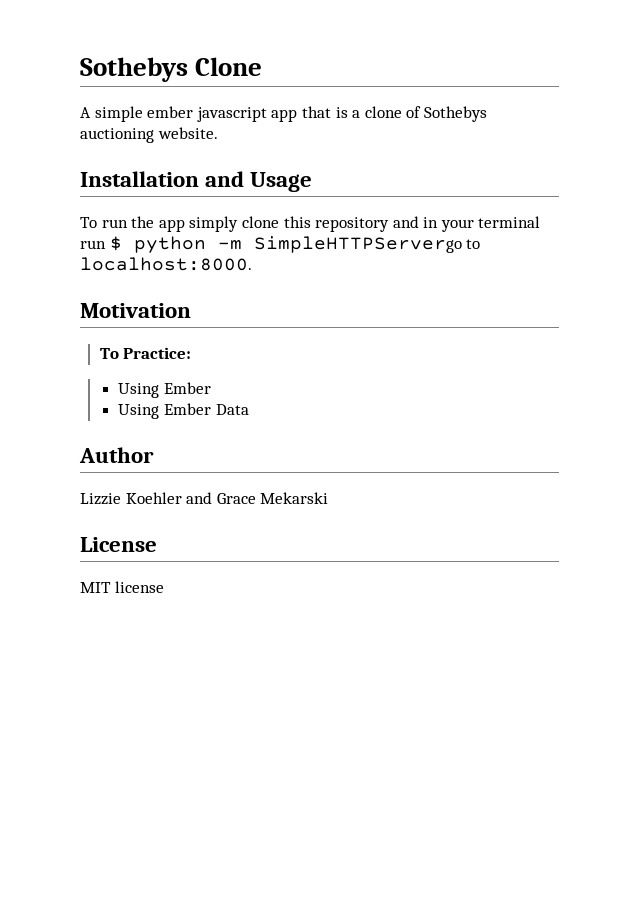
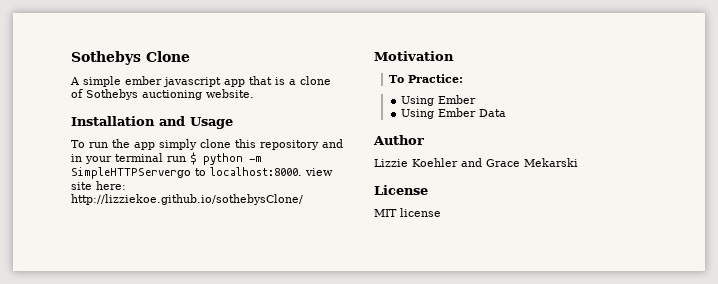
- To run the app simply clone this repository and in your terminal run $ python -m SimpleHTTPServergo to localhost:8000.
+ To run the app simply clone this repository and in your terminal run $ python -m SimpleHTTPServergo to localhost:8000. view site here: http://lizziekoe.github.io/sothebysClone/

